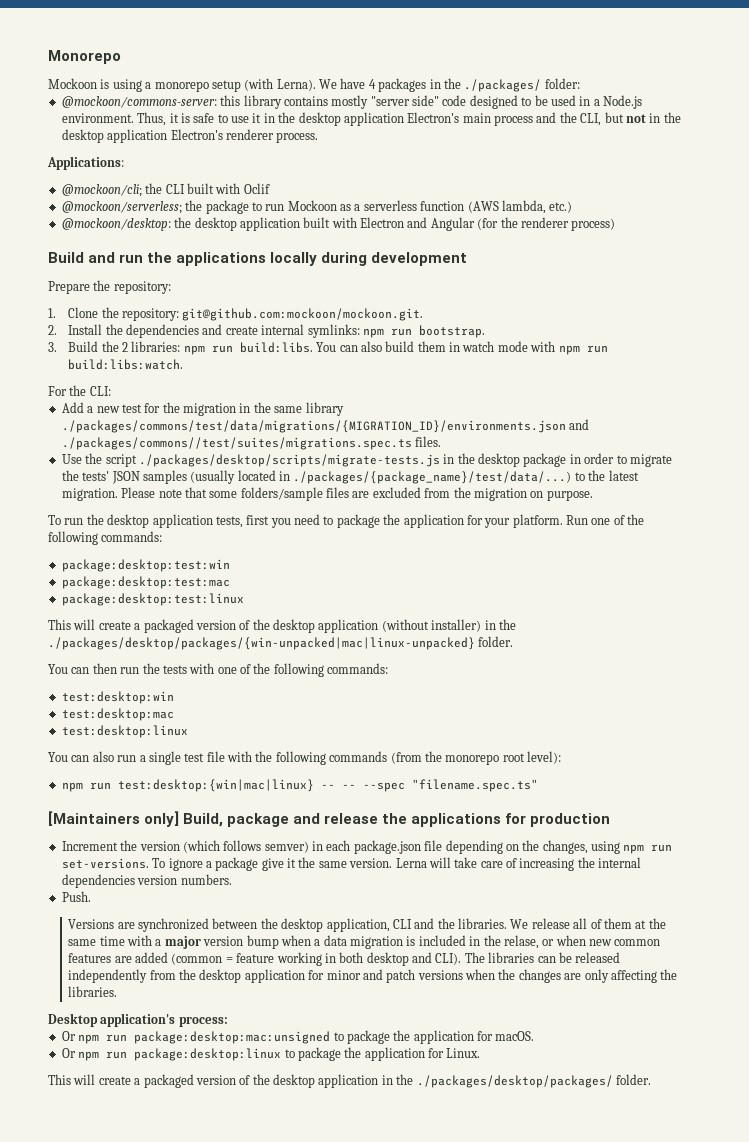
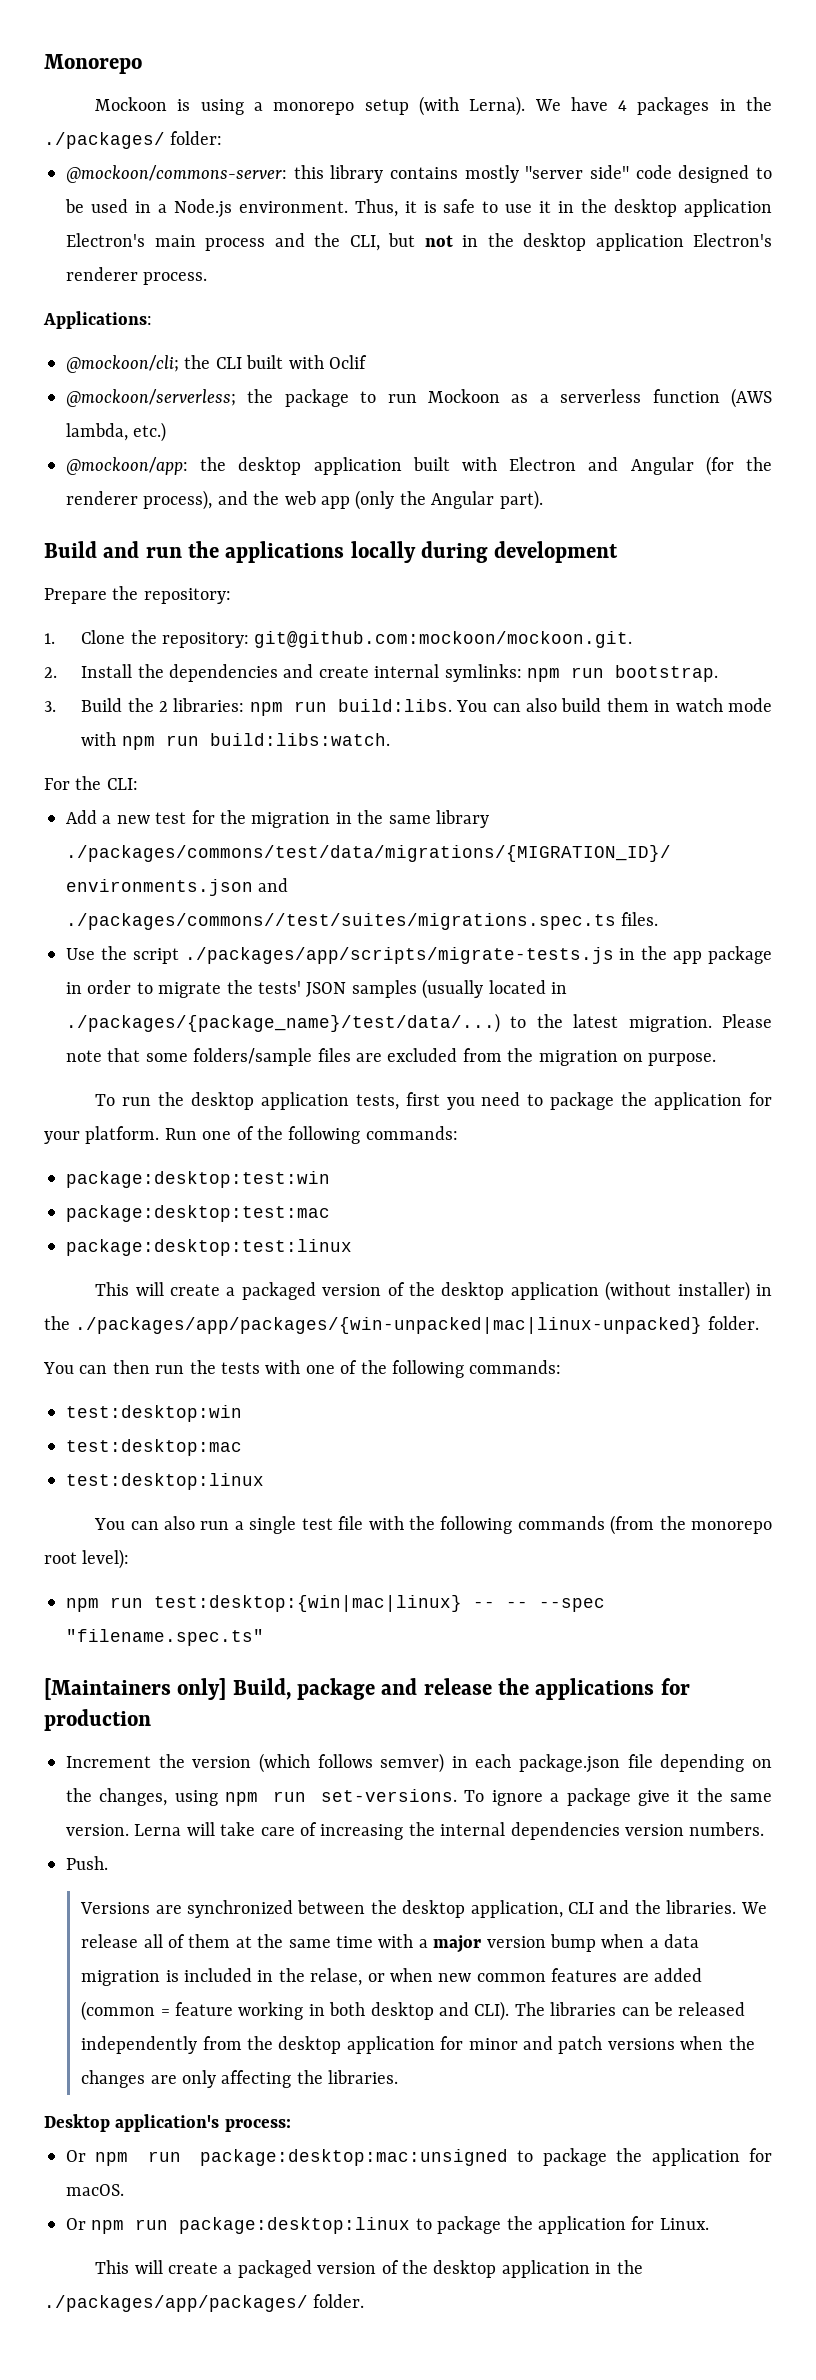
- @mockoon/desktop: the desktop application built with Electron and Angular (for the renderer process)
+ @mockoon/app: the desktop application built with Electron and Angular (for the renderer process), and the web app (only the Angular part).
- Use the script ./packages/desktop/scripts/migrate-tests.js in the desktop package in order to migrate the tests' JSON samples (usually located in ./packages/{package_name}/test/data/...) to the latest migration.
+ Use the script ./packages/app/scripts/migrate-tests.js in the app package in order to migrate the tests' JSON samples (usually located in ./packages/{package_name}/test/data/...) to the latest migration.
- This will create a packaged version of the desktop application (without installer) in the ./packages/desktop/packages/{win-unpacked|mac|linux-unpacked} folder.
+ This will create a packaged version of the desktop application (without installer) in the ./packages/app/packages/{win-unpacked|mac|linux-unpacked} folder.
- This will create a packaged version of the desktop application in the ./packages/desktop/packages/ folder.
+ This will create a packaged version of the desktop application in the ./packages/app/packages/ folder.

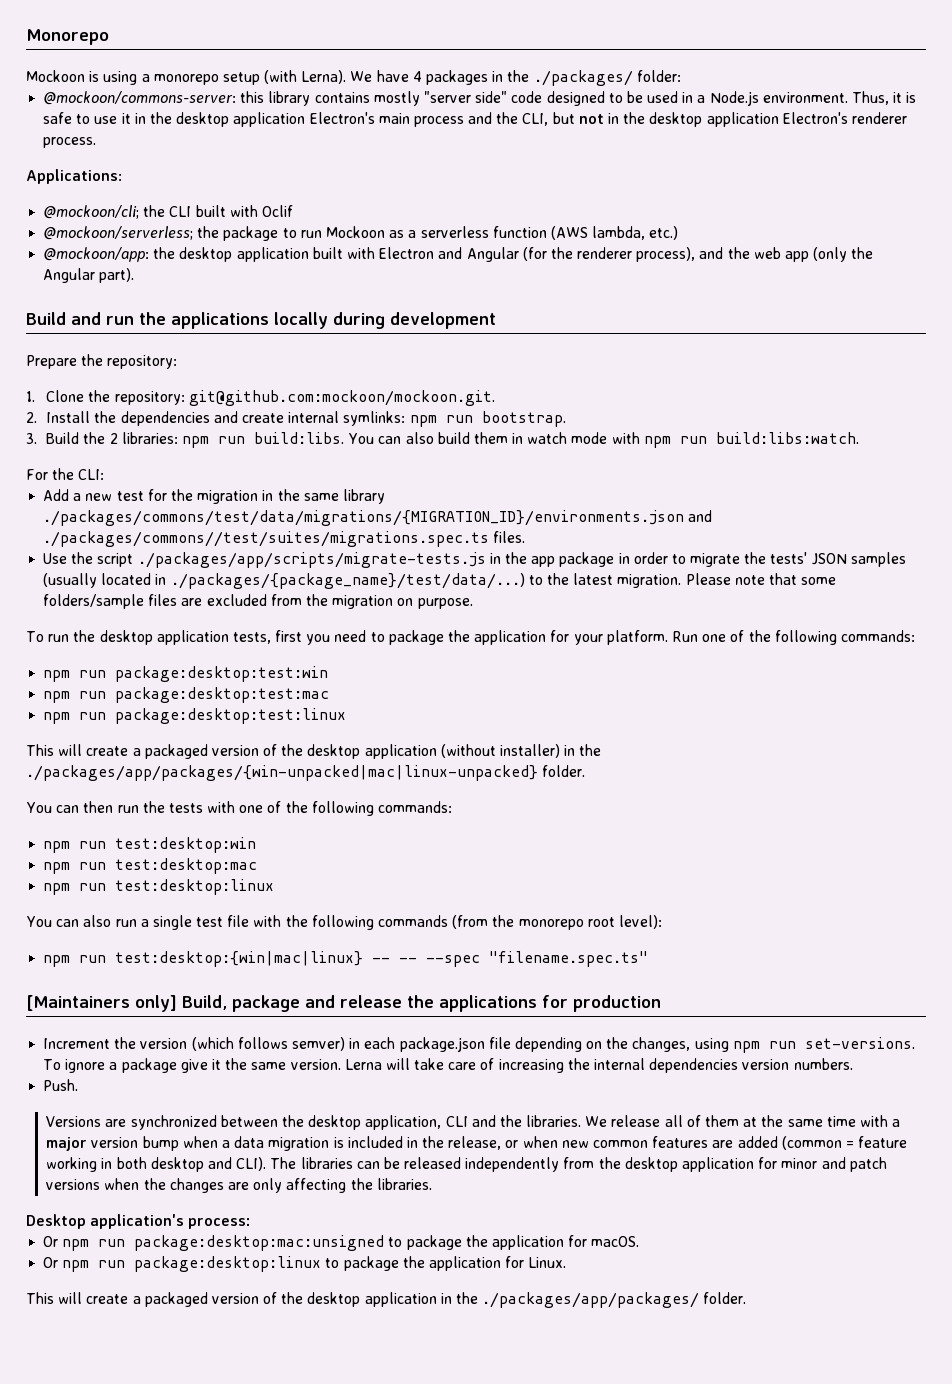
- package:desktop:test:win
+ npm run package:desktop:test:win
- package:desktop:test:mac
+ npm run package:desktop:test:mac
- package:desktop:test:linux
+ npm run package:desktop:test:linux
- test:desktop:win
+ npm run test:desktop:win
- test:desktop:mac
+ npm run test:desktop:mac
- test:desktop:linux
+ npm run test:desktop:linux
- We release all of them at the same time with a major version bump when a data migration is included in the relase, or when new common features are added (common = feature working in both desktop and CLI).
+ We release all of them at the same time with a major version bump when a data migration is included in the release, or when new common features are added (common = feature working in both desktop and CLI).

